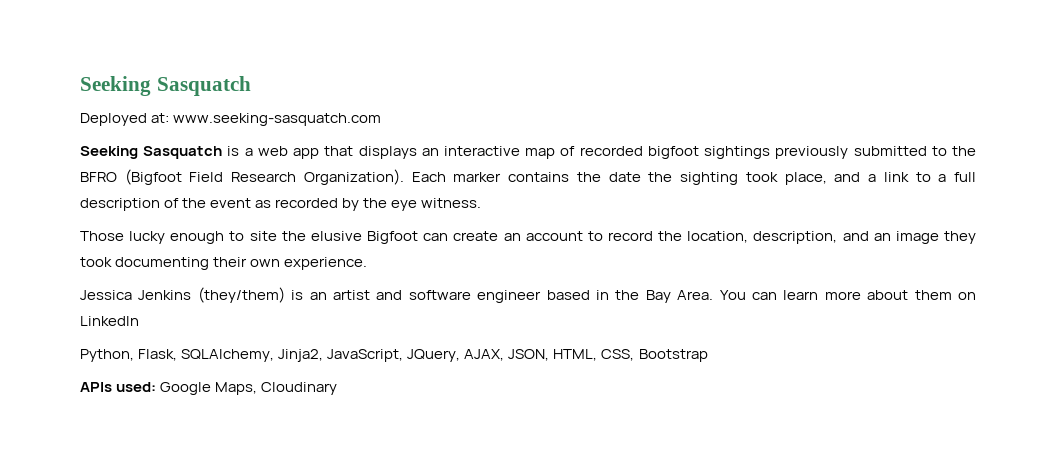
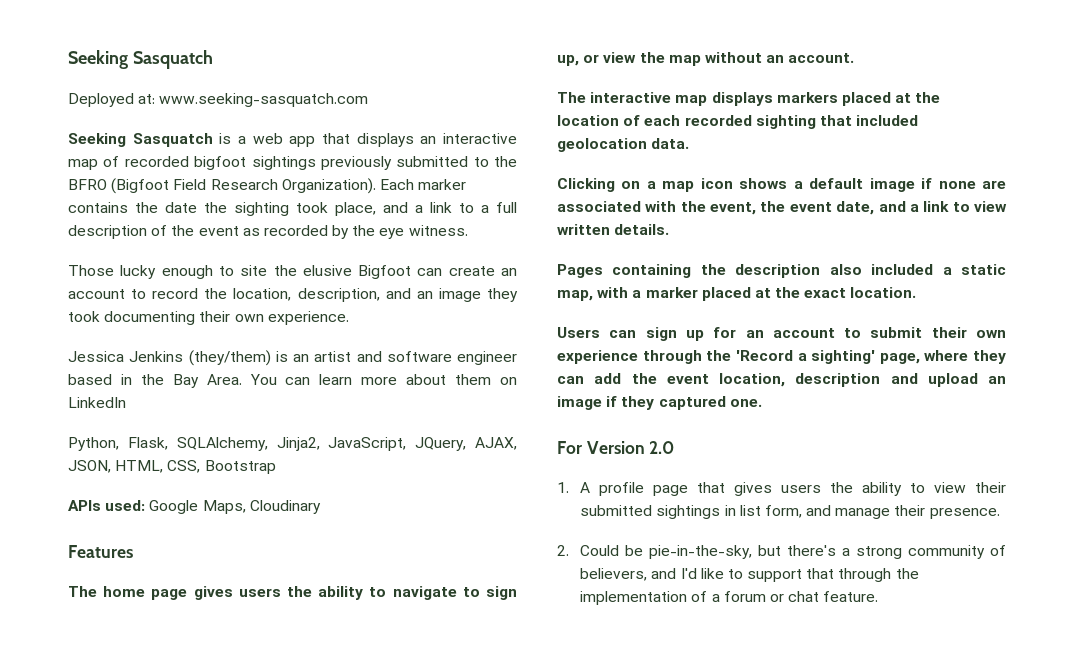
+ Features
+ The home page gives users the ability to navigate to sign up, or view the map without an account.
+ The interactive map displays markers placed at the location of each recorded sighting that included geolocation data.
+ Clicking on a map icon shows a default image if none are associated with the event, the event date, and a link to view written details.
+ Pages containing the description also included a static map, with a marker placed at the exact location.
+ Users can sign up for an account to submit their own experience through the 'Record a sighting' page, where they can add the event location, description and upload an image if they captured one.
+ For Version 2.0
+ 1. A profile page that gives users the ability to view their submitted sightings in list form, and manage their presence.
+ 2. Could be pie-in-the-sky, but there's a strong community of believers, and I'd like to support that through the implementation of a forum or chat feature.

